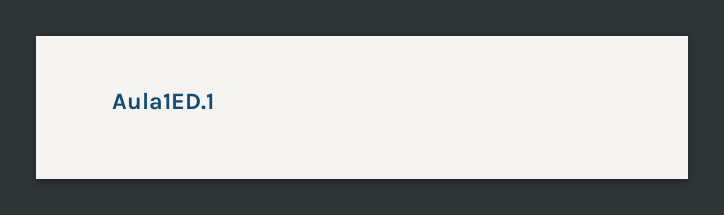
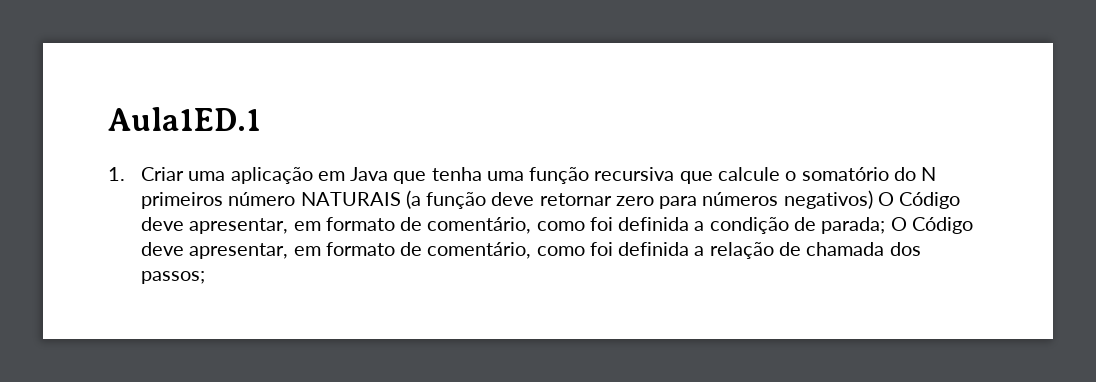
+ 1. Criar uma aplicação em Java que tenha uma função recursiva que calcule o somatório do N primeiros número NATURAIS (a função deve retornar zero para números negativos) O Código deve apresentar, em formato de comentário, como foi definida a condição de parada; O Código deve apresentar, em formato de comentário, como foi definida a relação de chamada dos passos;

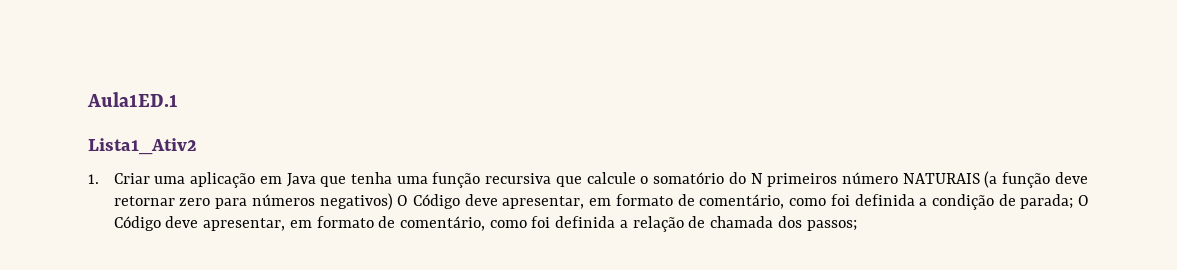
+ Lista1_Ativ2

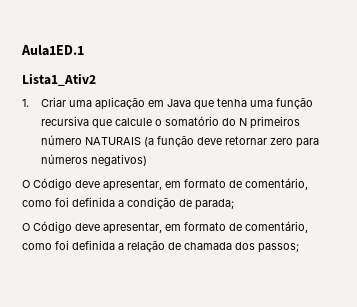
- 1. Criar uma aplicação em Java que tenha uma função recursiva que calcule o somatório do N primeiros número NATURAIS (a função deve retornar zero para números negativos) O Código deve apresentar, em formato de comentário, como foi definida a condição de parada; O Código deve apresentar, em formato de comentário, como foi definida a relação de chamada dos passos;
+ 1. Criar uma aplicação em Java que tenha uma função recursiva que calcule o somatório do N primeiros número NATURAIS (a função deve retornar zero para números negativos)
+ O Código deve apresentar, em formato de comentário, como foi definida a condição de parada;
+ O Código deve apresentar, em formato de comentário, como foi definida a relação de chamada dos passos;

